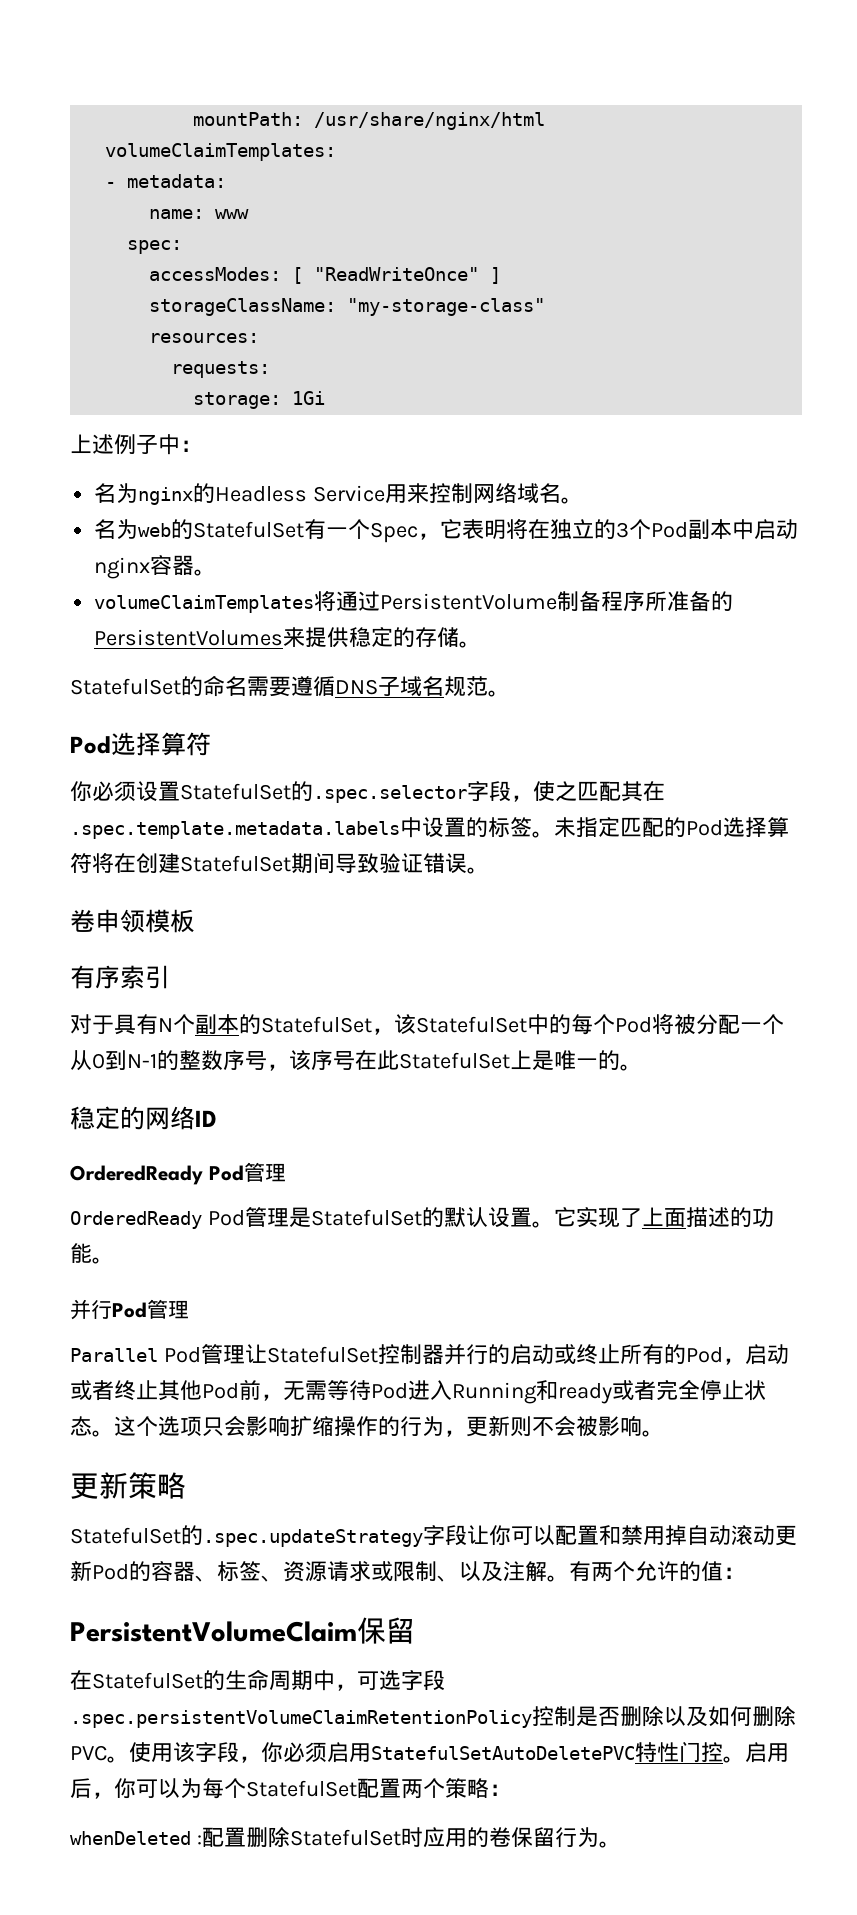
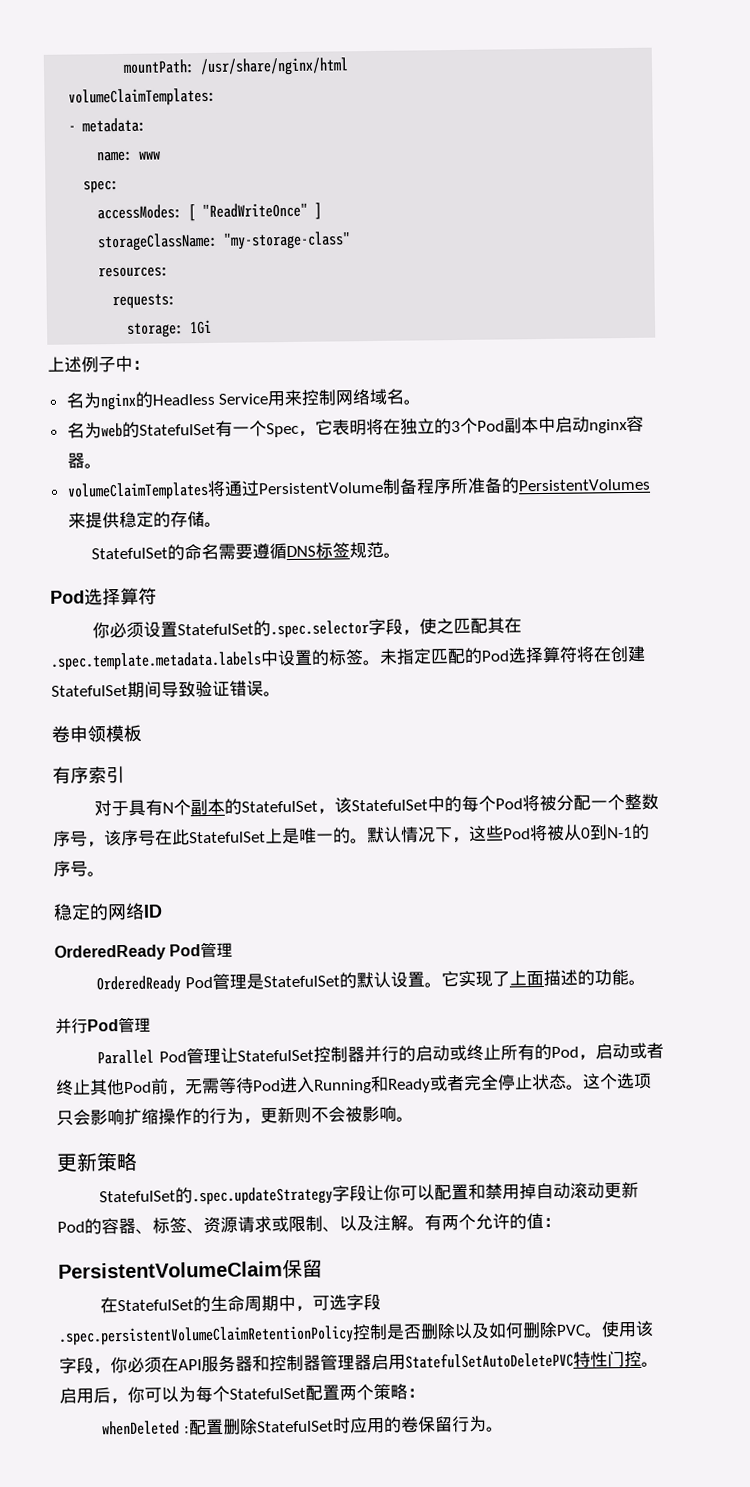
- StatefulSet的命名需要遵循DNS子域名规范。
+ StatefulSet的命名需要遵循DNS标签规范。
- 对于具有N个副本的StatefulSet，该StatefulSet中的每个Pod将被分配一个从0到N-1的整数序号，该序号在此StatefulSet上是唯一的。
+ 对于具有N个副本的StatefulSet，该StatefulSet中的每个Pod将被分配一个整数序号，该序号在此StatefulSet上是唯一的。默认情况下，这些Pod将被从0到N-1的序号。
- Parallel Pod管理让StatefulSet控制器并行的启动或终止所有的Pod，启动或者终止其他Pod前，无需等待Pod进入Running和ready或者完全停止状态。
+ Parallel Pod管理让StatefulSet控制器并行的启动或终止所有的Pod，启动或者终止其他Pod前，无需等待Pod进入Running和Ready或者完全停止状态。
- 使用该字段，你必须启用StatefulSetAutoDeletePVC特性门控。
+ 使用该字段，你必须在API服务器和控制器管理器启用StatefulSetAutoDeletePVC特性门控。

